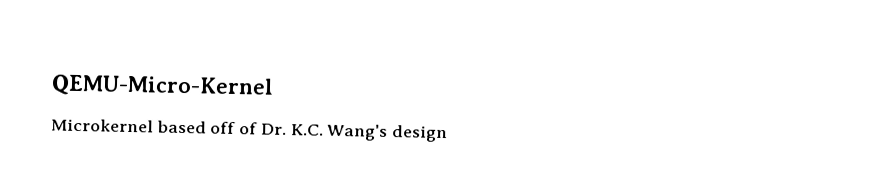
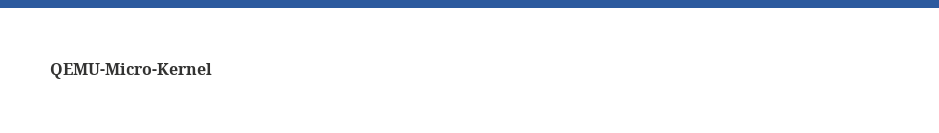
- Microkernel based off of Dr. K.C. Wang's design

